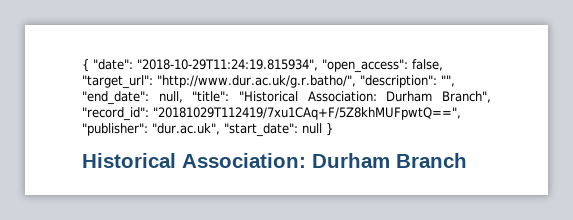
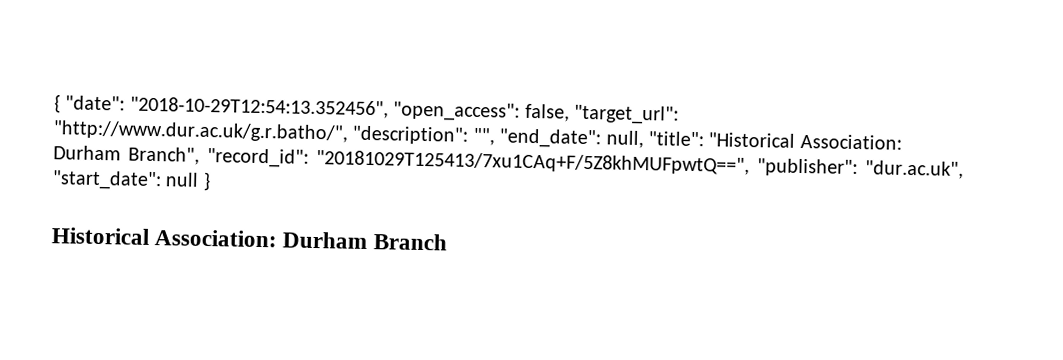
- { "date": "2018-10-29T11:24:19.815934", "open_access": false, "target_url": "http://www.dur.ac.uk/g.r.batho/", "description": "", "end_date": null, "title": "Historical Association: Durham Branch", "record_id": "20181029T112419/7xu1CAq+F/5Z8khMUFpwtQ==", "publisher": "dur.ac.uk", "start_date": null }
+ { "date": "2018-10-29T12:54:13.352456", "open_access": false, "target_url": "http://www.dur.ac.uk/g.r.batho/", "description": "", "end_date": null, "title": "Historical Association: Durham Branch", "record_id": "20181029T125413/7xu1CAq+F/5Z8khMUFpwtQ==", "publisher": "dur.ac.uk", "start_date": null }

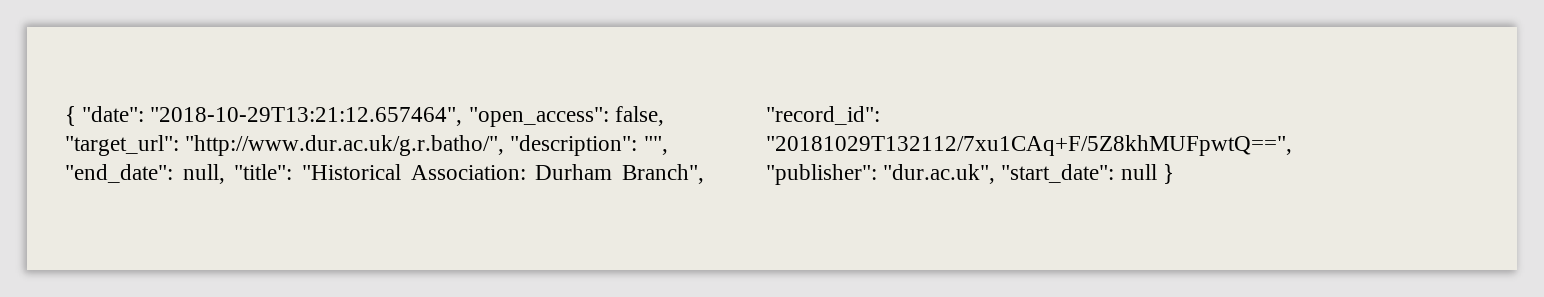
- { "date": "2018-10-29T12:54:13.352456", "open_access": false, "target_url": "http://www.dur.ac.uk/g.r.batho/", "description": "", "end_date": null, "title": "Historical Association: Durham Branch", "record_id": "20181029T125413/7xu1CAq+F/5Z8khMUFpwtQ==", "publisher": "dur.ac.uk", "start_date": null }
+ { "date": "2018-10-29T13:21:12.657464", "open_access": false, "target_url": "http://www.dur.ac.uk/g.r.batho/", "description": "", "end_date": null, "title": "Historical Association: Durham Branch", "record_id": "20181029T132112/7xu1CAq+F/5Z8khMUFpwtQ==", "publisher": "dur.ac.uk", "start_date": null }
- Historical Association: Durham Branch

